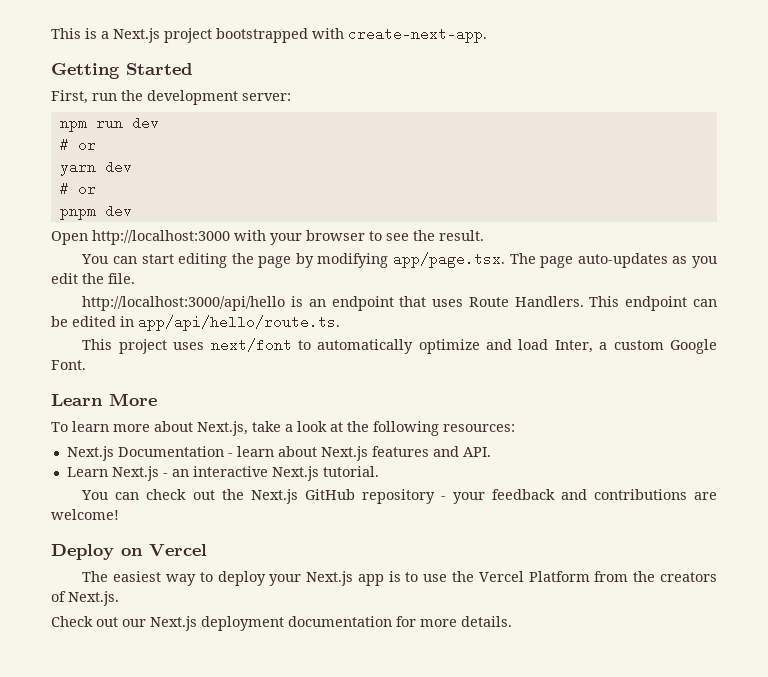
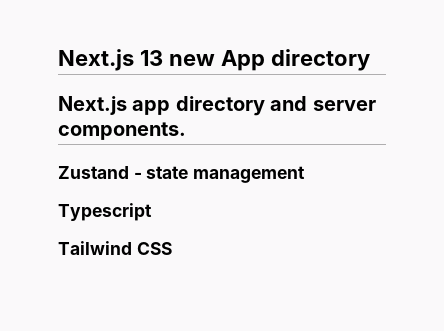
- This is a Next.js project bootstrapped with create-next-app.
- Getting Started
- First, run the development server:
- npm run dev
- # or
- yarn dev
- # or
- pnpm dev
- Open http://localhost:3000 with your browser to see the result.
- You can start editing the page by modifying app/page.tsx. The page auto-updates as you edit the file.
- http://localhost:3000/api/hello is an endpoint that uses Route Handlers. This endpoint can be edited in app/api/hello/route.ts.
- This project uses next/font to automatically optimize and load Inter, a custom Google Font.
- Learn More
- To learn more about Next.js, take a look at the following resources:
- Next.js Documentation - learn about Next.js features and API.
- Learn Next.js - an interactive Next.js tutorial.
- You can check out the Next.js GitHub repository - your feedback and contributions are welcome!
- Deploy on Vercel
- The easiest way to deploy your Next.js app is to use the Vercel Platform from the creators of Next.js.
- Check out our Next.js deployment documentation for more details.
+ Next.js 13 new App directory
+ Next.js app directory and server components.
+ Zustand - state management
+ Typescript
+ Tailwind CSS

